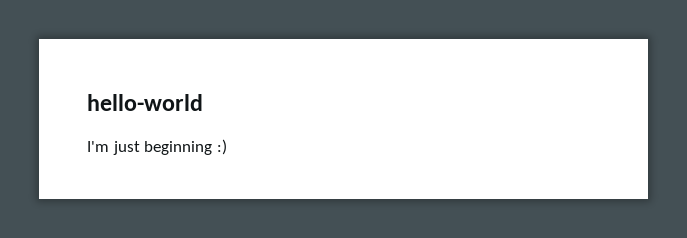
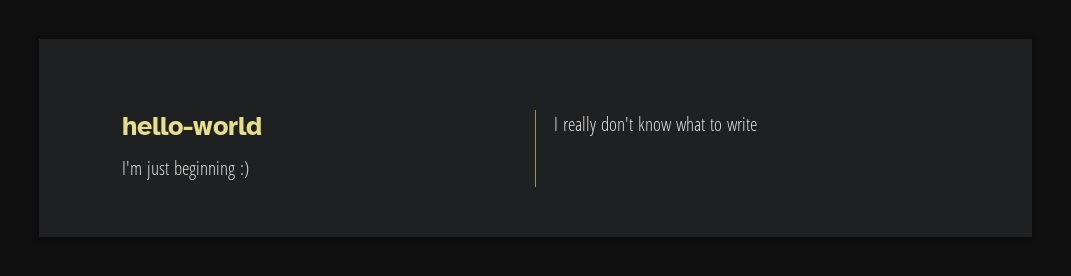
+ I really don't know what to write

